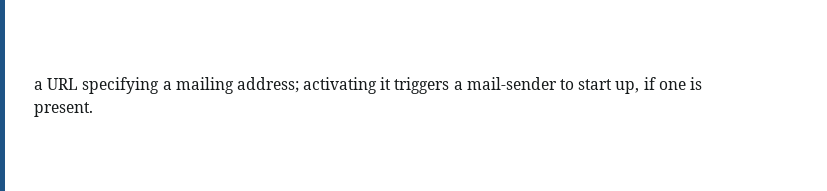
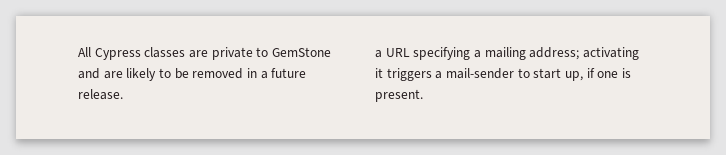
+ All Cypress classes are private to GemStone and are likely to be removed in a future release.

